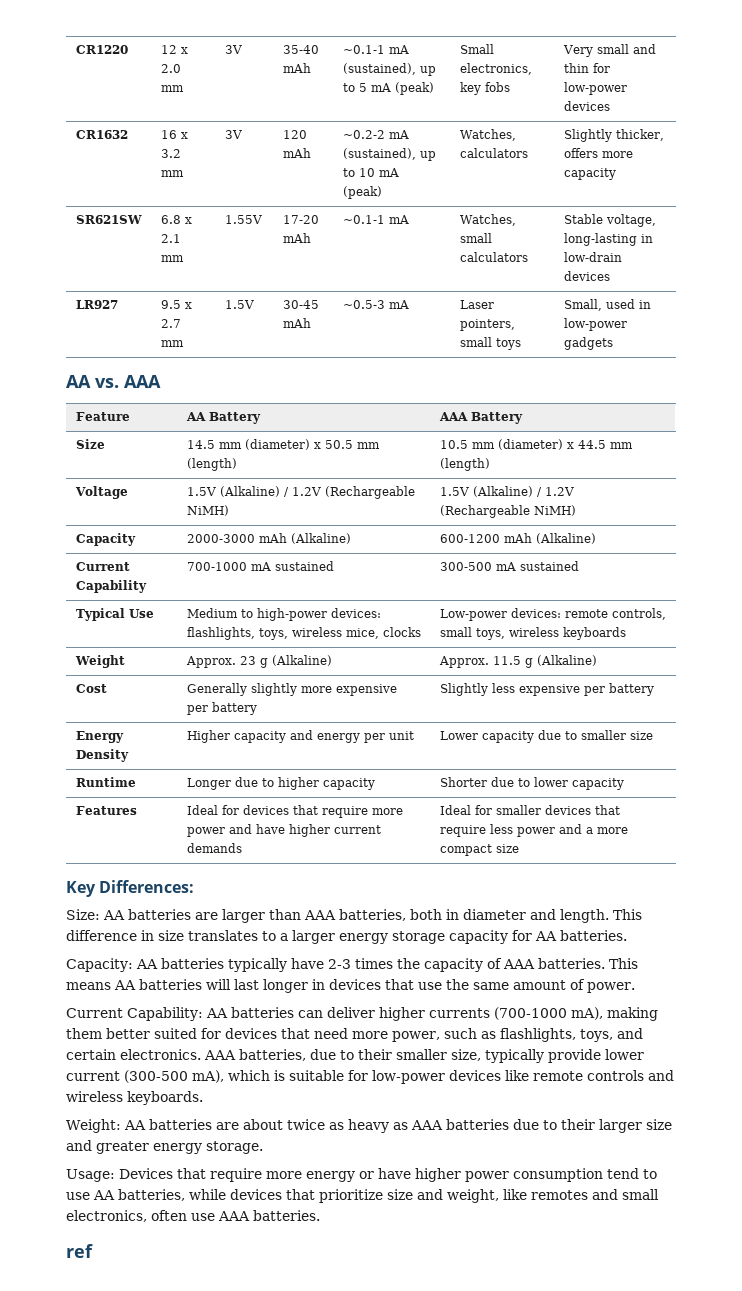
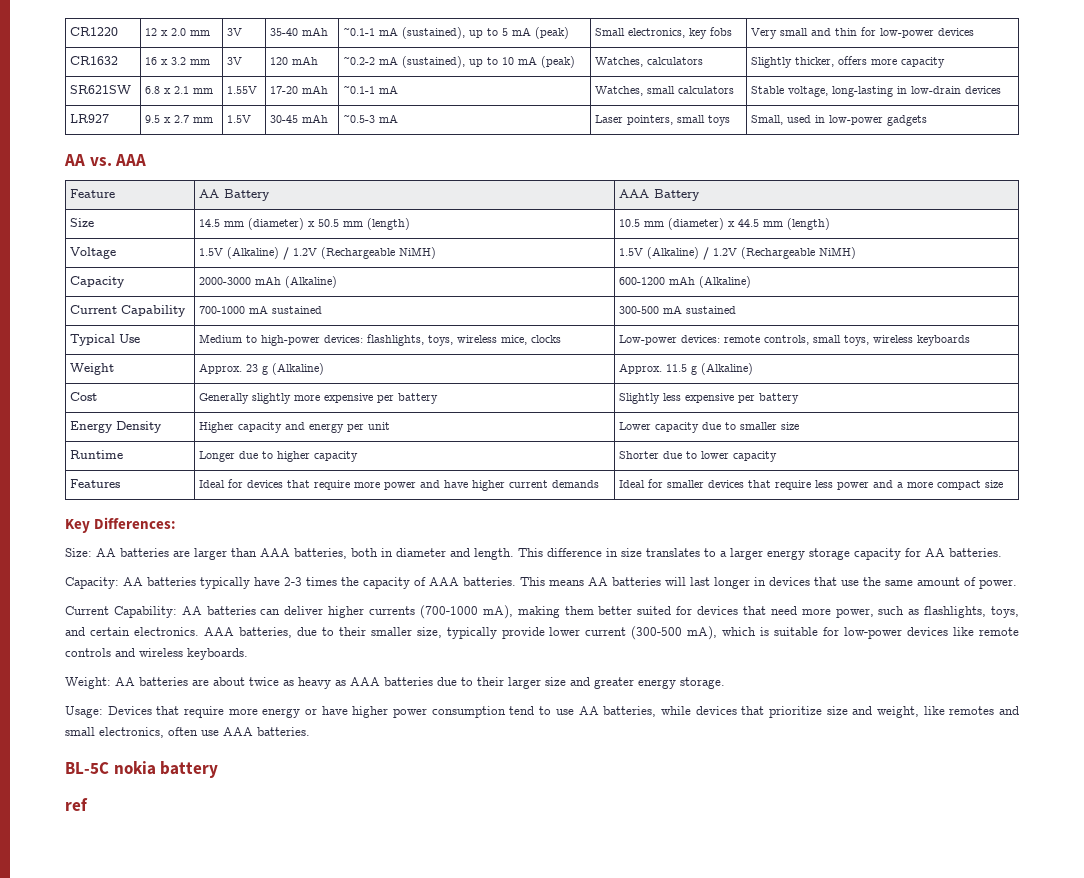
+ BL-5C nokia battery

